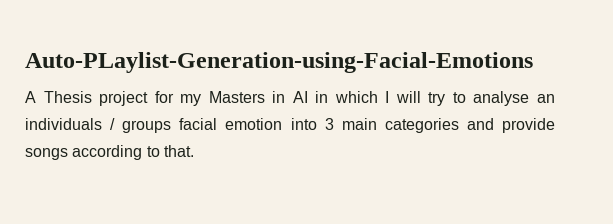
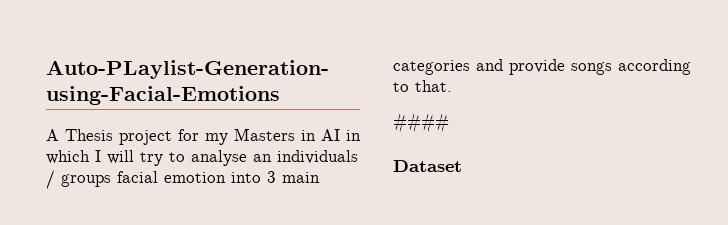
+ ####
+ Dataset

